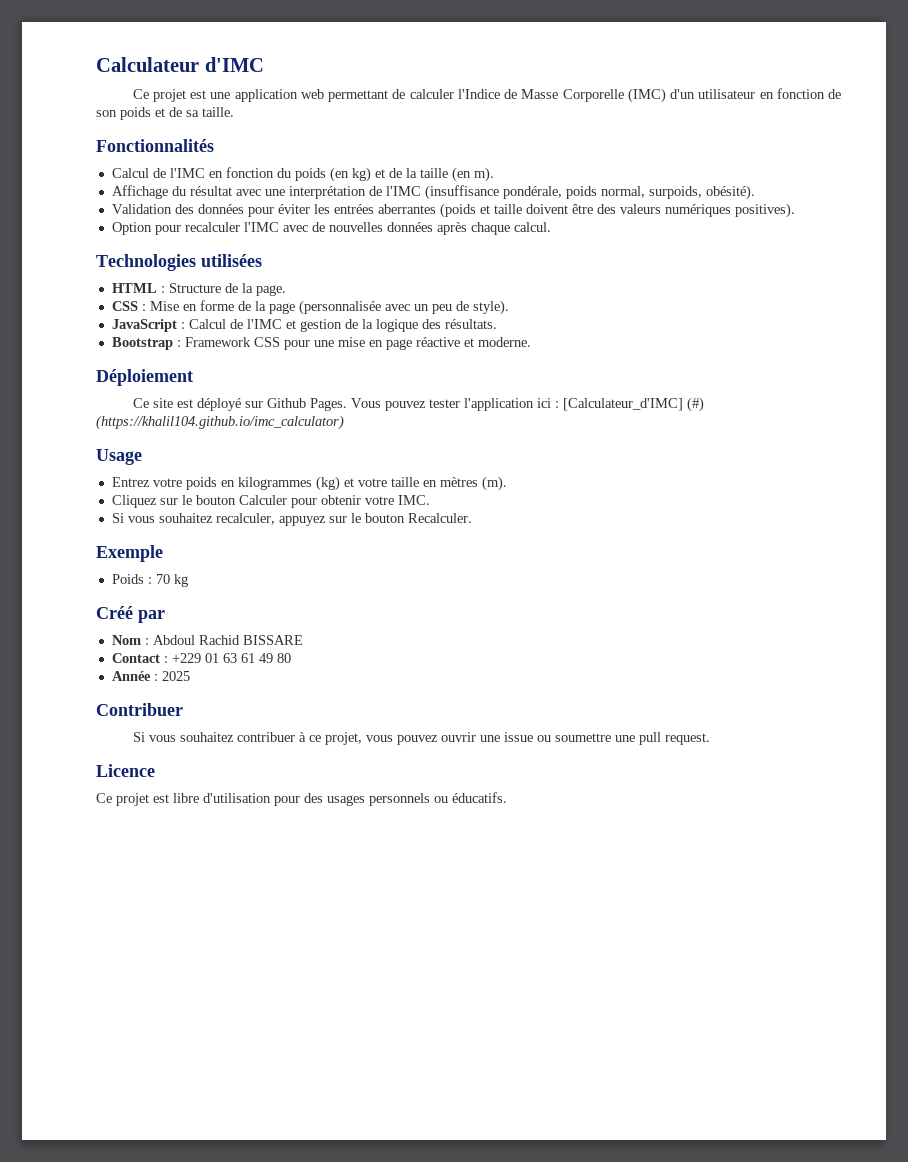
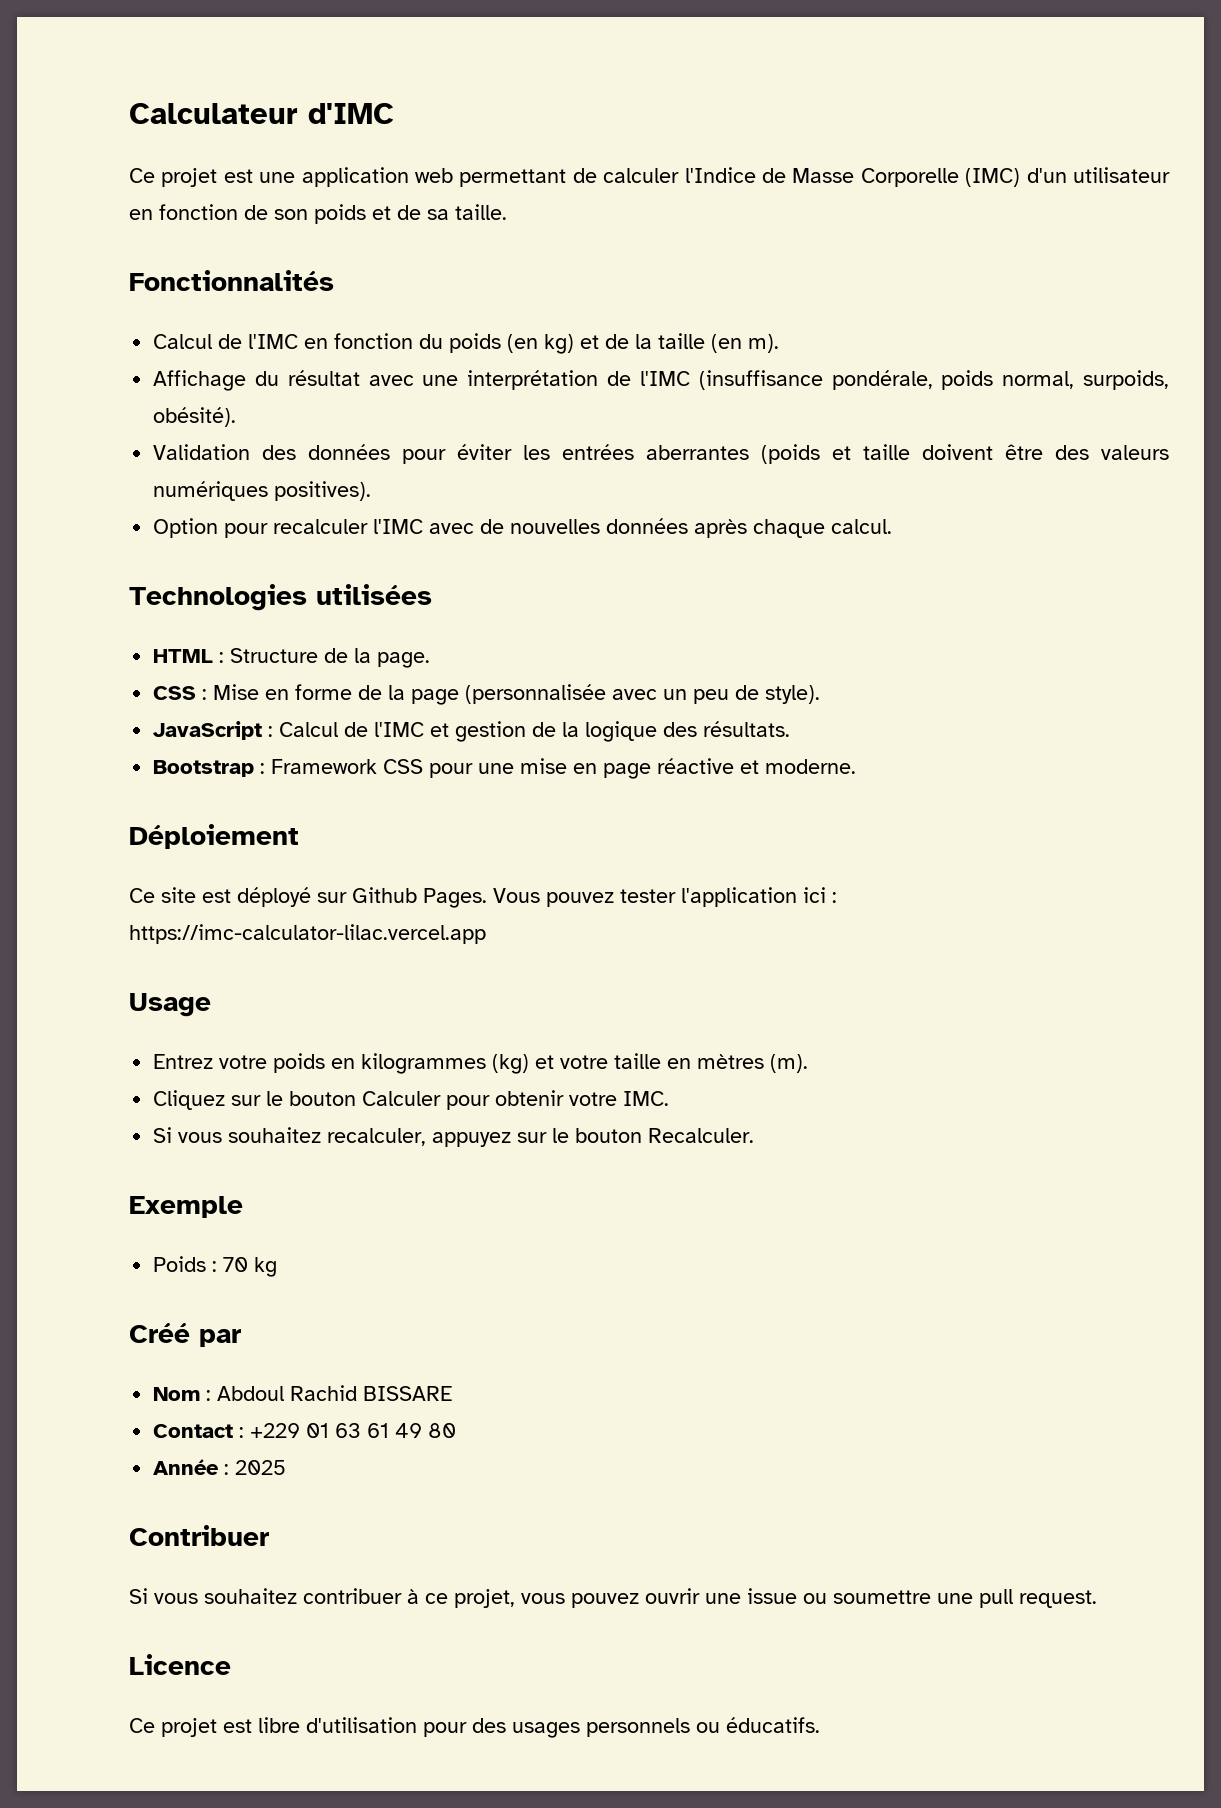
- Vous pouvez tester l'application ici : [Calculateur_d'IMC] (#) (https://khalil104.github.io/imc_calculator)
+ Vous pouvez tester l'application ici : https://imc-calculator-lilac.vercel.app

